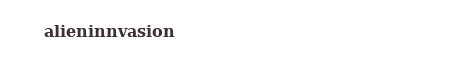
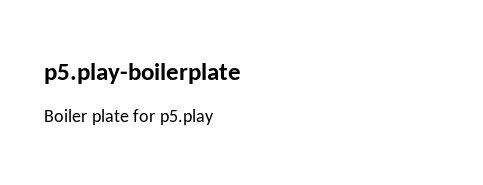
- alieninnvasion
+ p5.play-boilerplate
+ Boiler plate for p5.play

